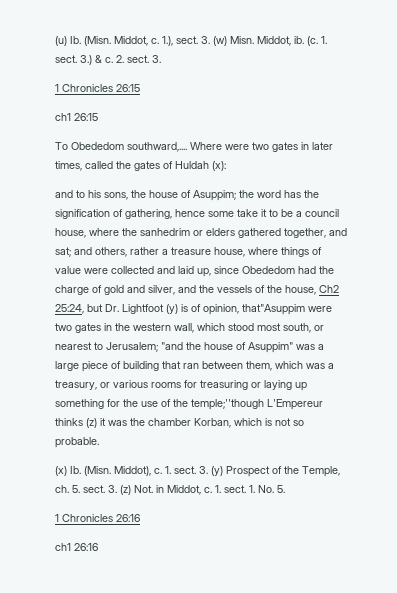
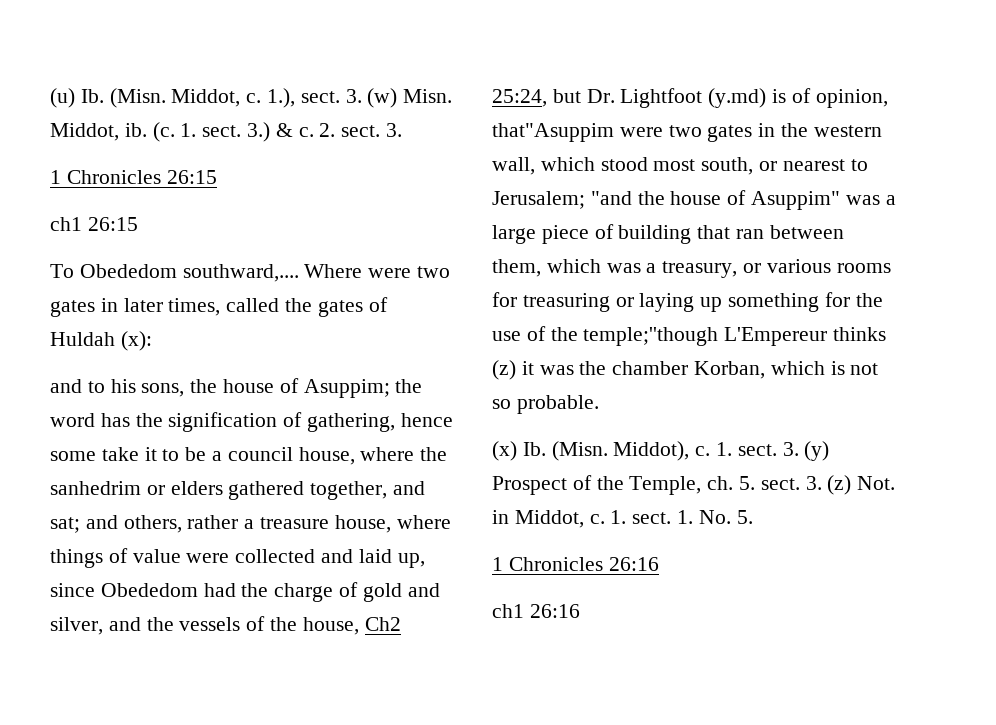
- and others, rather a treasure house, where things of value were collected and laid up, since Obededom had the charge of gold and silver, and the vessels of the house, Ch2 25:24, but Dr. Lightfoot (y) is of opinion, that"Asuppim were two gates in the western wall, which stood most south, or nearest to Jerusalem;
+ and others, rather a treasure house, where things of value were collected and laid up, since Obededom had the charge of gold and silver, and the vessels of the house, Ch2 25:24, but Dr. Lightfoot (y.md) is of opinion, that"Asuppim were two gates in the western wall, which stood most south, or nearest to Jerusalem;

